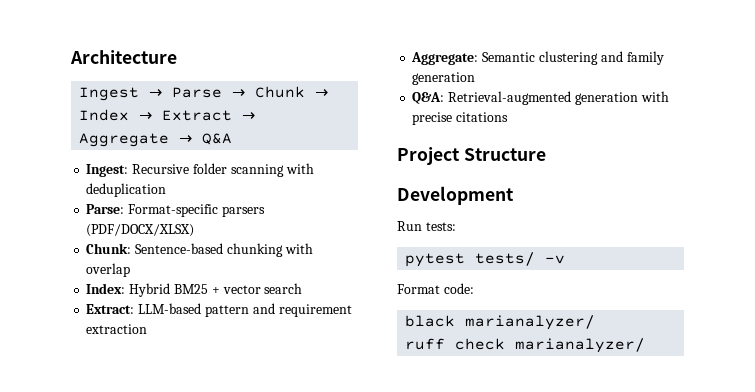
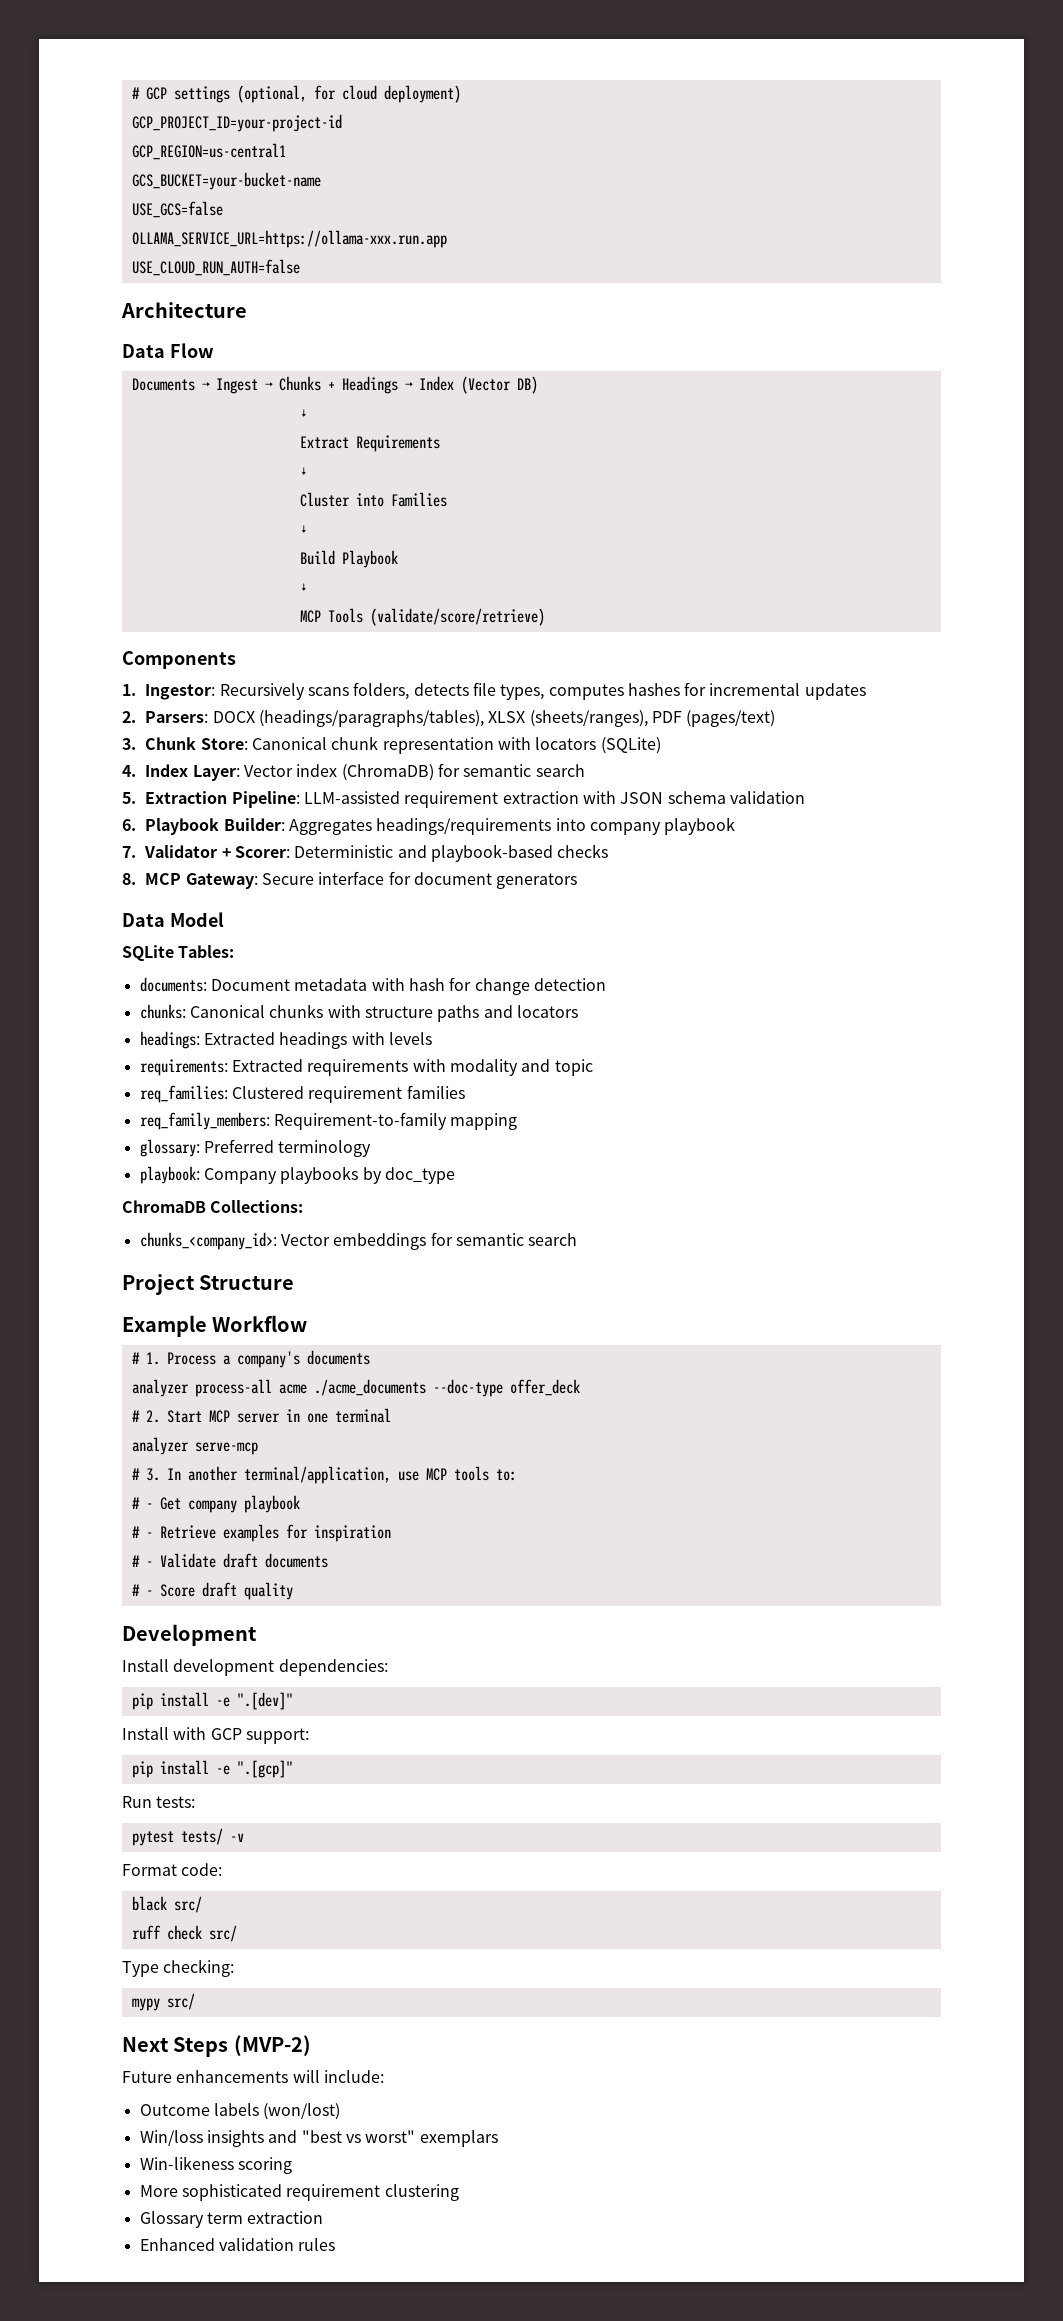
+ # GCP settings (optional, for cloud deployment)
+ GCP_PROJECT_ID=your-project-id
+ GCP_REGION=us-central1
+ GCS_BUCKET=your-bucket-name
+ USE_GCS=false
+ OLLAMA_SERVICE_URL=https://ollama-xxx.run.app
+ USE_CLOUD_RUN_AUTH=false
  Architecture
- Ingest → Parse → Chunk → Index → Extract → Aggregate → Q&A
- Ingest: Recursive folder scanning with deduplication
- Parse: Format-specific parsers (PDF/DOCX/XLSX)
- Chunk: Sentence-based chunking with overlap
- Index: Hybrid BM25 + vector search
- Extract: LLM-based pattern and requirement extraction
- Aggregate: Semantic clustering and family generation
- Q&A: Retrieval-augmented generation with precise citations
+ Data Flow
+ Documents → Ingest → Chunks + Headings → Index (Vector DB)
+ ↓
+ Extract Requirements
+ ↓
+ Cluster into Families
+ ↓
+ Build Playbook
+ ↓
+ MCP Tools (validate/score/retrieve)
+ Components
+ 1. Ingestor: Recursively scans folders, detects file types, computes hashes for incremental updates
+ 2. Parsers: DOCX (headings/paragraphs/tables), XLSX (sheets/ranges), PDF (pages/text)
+ 3. Chunk Store: Canonical chunk representation with locators (SQLite)
+ 4. Index Layer: Vector index (ChromaDB) for semantic search
+ 5. Extraction Pipeline: LLM-assisted requirement extraction with JSON schema validation
+ 6. Playbook Builder: Aggregates headings/requirements into company playbook
+ 7. Validator + Scorer: Deterministic and playbook-based checks
+ 8. MCP Gateway: Secure interface for document generators
+ Data Model
+ SQLite Tables:
+ documents: Document metadata with hash for change detection
+ chunks: Canonical chunks with structure paths and locators
+ headings: Extracted headings with levels
+ requirements: Extracted requirements with modality and topic
+ req_families: Clustered requirement families
+ req_family_members: Requirement-to-family mapping
+ glossary: Preferred terminology
+ playbook: Company playbooks by doc_type
+ ChromaDB Collections:
+ chunks_<company_id>: Vector embeddings for semantic search
  Project Structure
+ Example Workflow
+ # 1. Process a company's documents
+ analyzer process-all acme ./acme_documents --doc-type offer_deck
+ # 2. Start MCP server in one terminal
+ analyzer serve-mcp
+ # 3. In another terminal/application, use MCP tools to:
+ # - Get company playbook
+ # - Retrieve examples for inspiration
+ # - Validate draft documents
+ # - Score draft quality
  Development
+ Install development dependencies:
+ pip install -e ".[dev]"
+ Install with GCP support:
+ pip install -e ".[gcp]"
- black marianalyzer/
+ black src/
- ruff check marianalyzer/
+ ruff check src/
+ Type checking:
+ mypy src/
+ Next Steps (MVP-2)
+ Future enhancements will include:
+ Outcome labels (won/lost)
+ Win/loss insights and "best vs worst" exemplars
+ Win-likeness scoring
+ More sophisticated requirement clustering
+ Glossary term extraction
+ Enhanced validation rules

